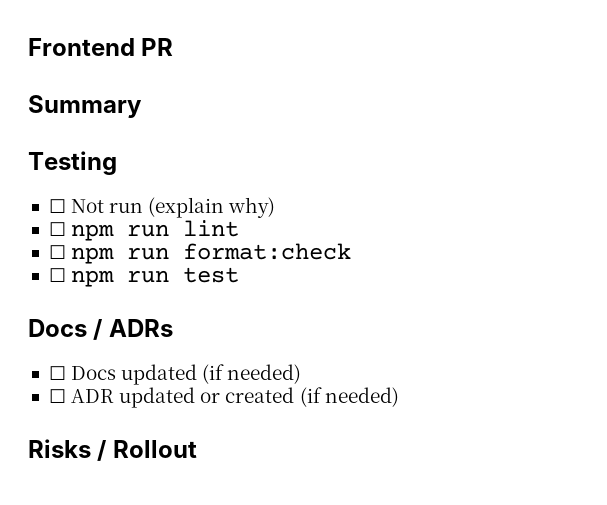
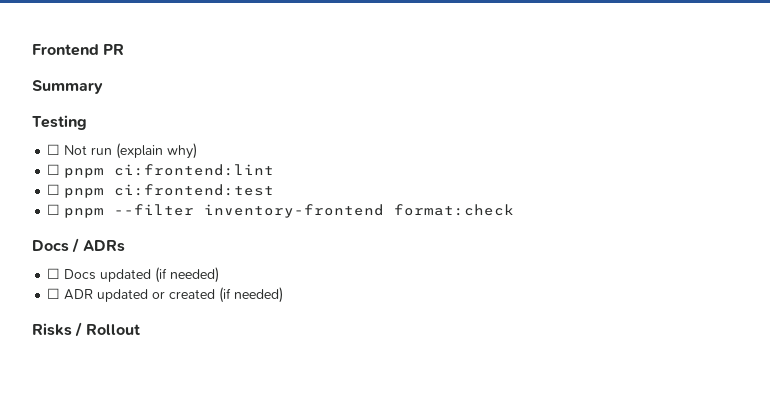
- ☐ npm run lint
- ☐ npm run format:check
- ☐ npm run test
+ ☐ pnpm ci:frontend:lint
+ ☐ pnpm ci:frontend:test
+ ☐ pnpm --filter inventory-frontend format:check

